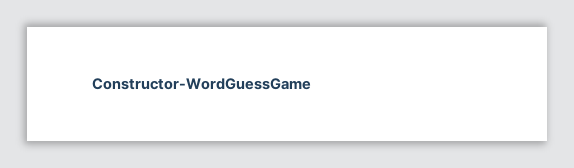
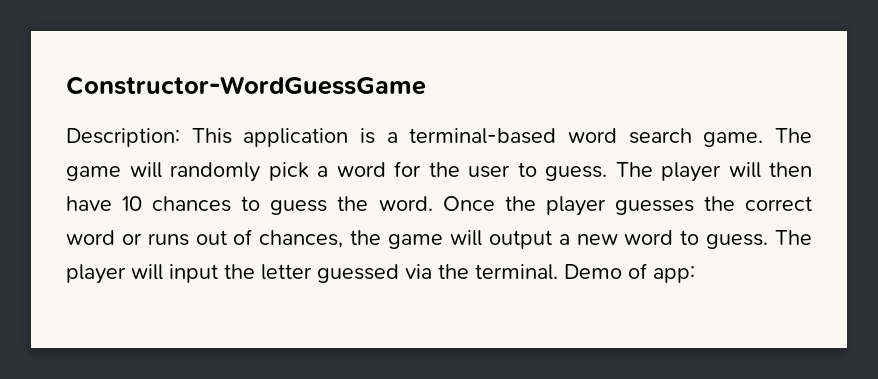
+ Description: This application is a terminal-based word search game. The game will randomly pick a word for the user to guess. The player will then have 10 chances to guess the word. Once the player guesses the correct word or runs out of chances, the game will output a new word to guess. The player will input the letter guessed via the terminal. Demo of app:

